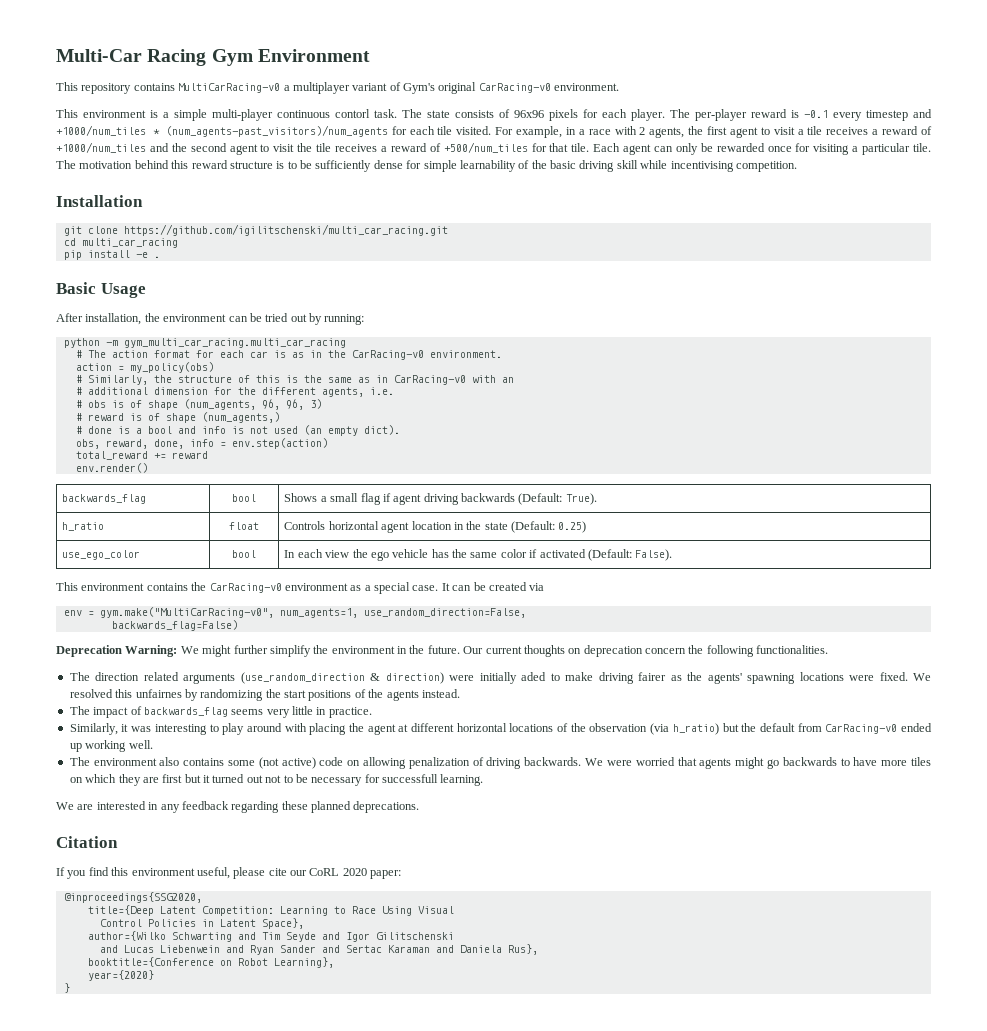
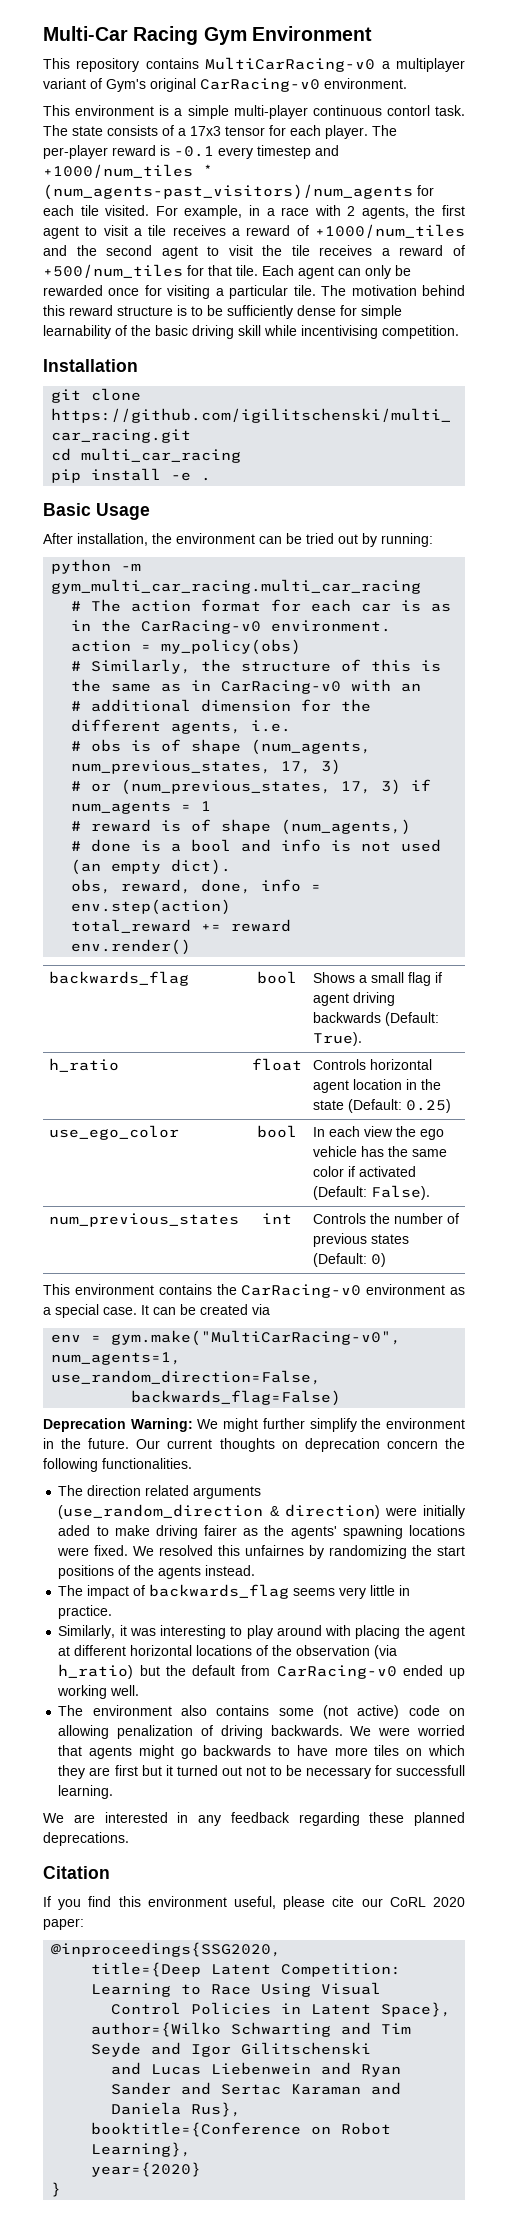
- The state consists of 96x96 pixels for each player.
+ The state consists of a 17x3 tensor for each player.
- # obs is of shape (num_agents, 96, 96, 3)
+ # obs is of shape (num_agents, num_previous_states, 17, 3)
+ # or (num_previous_states, 17, 3) if num_agents = 1
+ num_previous_states | int | Controls the number of previous states (Default: 0)

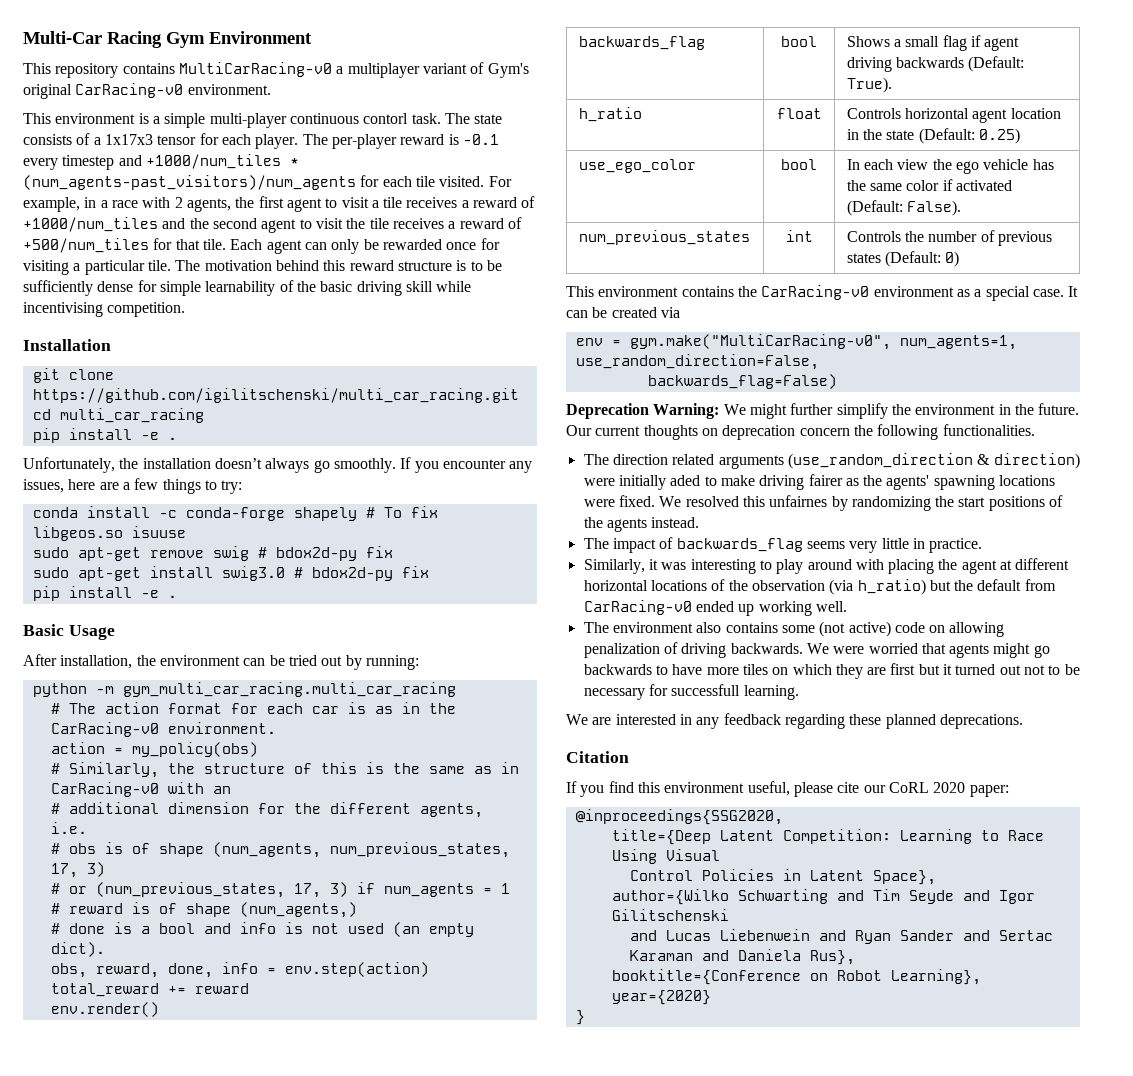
- The state consists of a 17x3 tensor for each player.
+ The state consists of a 1x17x3 tensor for each player.
+ Unfortunately, the installation doesn’t always go smoothly. If you encounter any issues, here are a few things to try:
+ conda install -c conda-forge shapely # To fix libgeos.so isuuse
+ sudo apt-get remove swig # bdox2d-py fix
+ sudo apt-get install swig3.0 # bdox2d-py fix
+ pip install -e .

